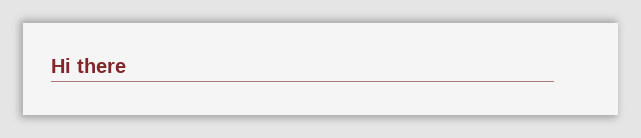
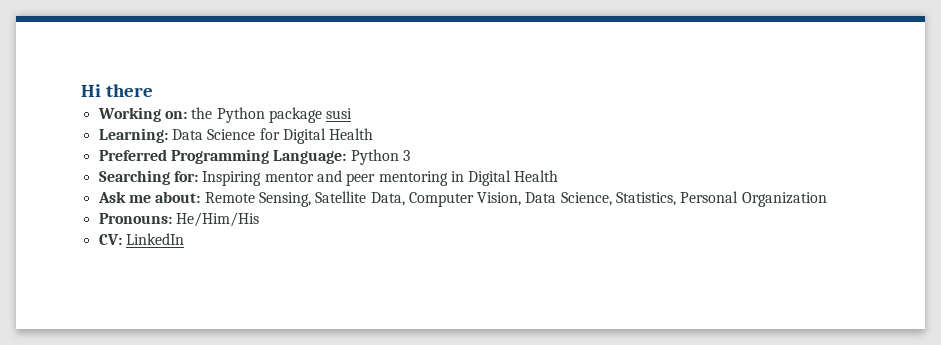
+ Working on: the Python package susi
+ Learning: Data Science for Digital Health
+ Preferred Programming Language: Python 3
+ Searching for: Inspiring mentor and peer mentoring in Digital Health
+ Ask me about: Remote Sensing, Satellite Data, Computer Vision, Data Science, Statistics, Personal Organization
+ Pronouns: He/Him/His
+ CV: LinkedIn

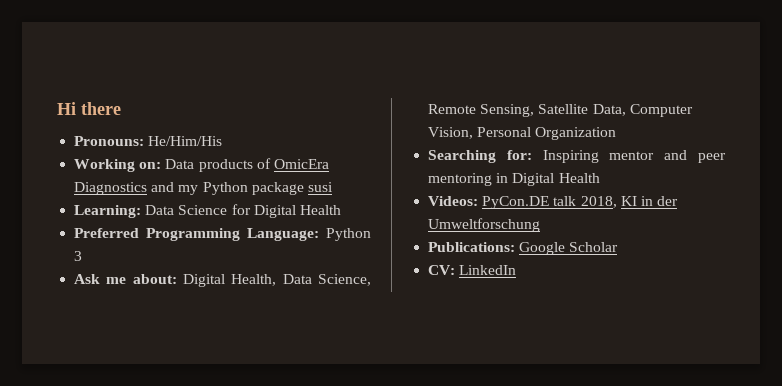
+ Pronouns: He/Him/His
- Working on: the Python package susi
+ Working on: Data products of OmicEra Diagnostics and my Python package susi
+ Ask me about: Digital Health, Data Science, Remote Sensing, Satellite Data, Computer Vision, Personal Organization
- Ask me about: Remote Sensing, Satellite Data, Computer Vision, Data Science, Statistics, Personal Organization
- Pronouns: He/Him/His
+ Videos: PyCon.DE talk 2018, KI in der Umweltforschung
+ Publications: Google Scholar

